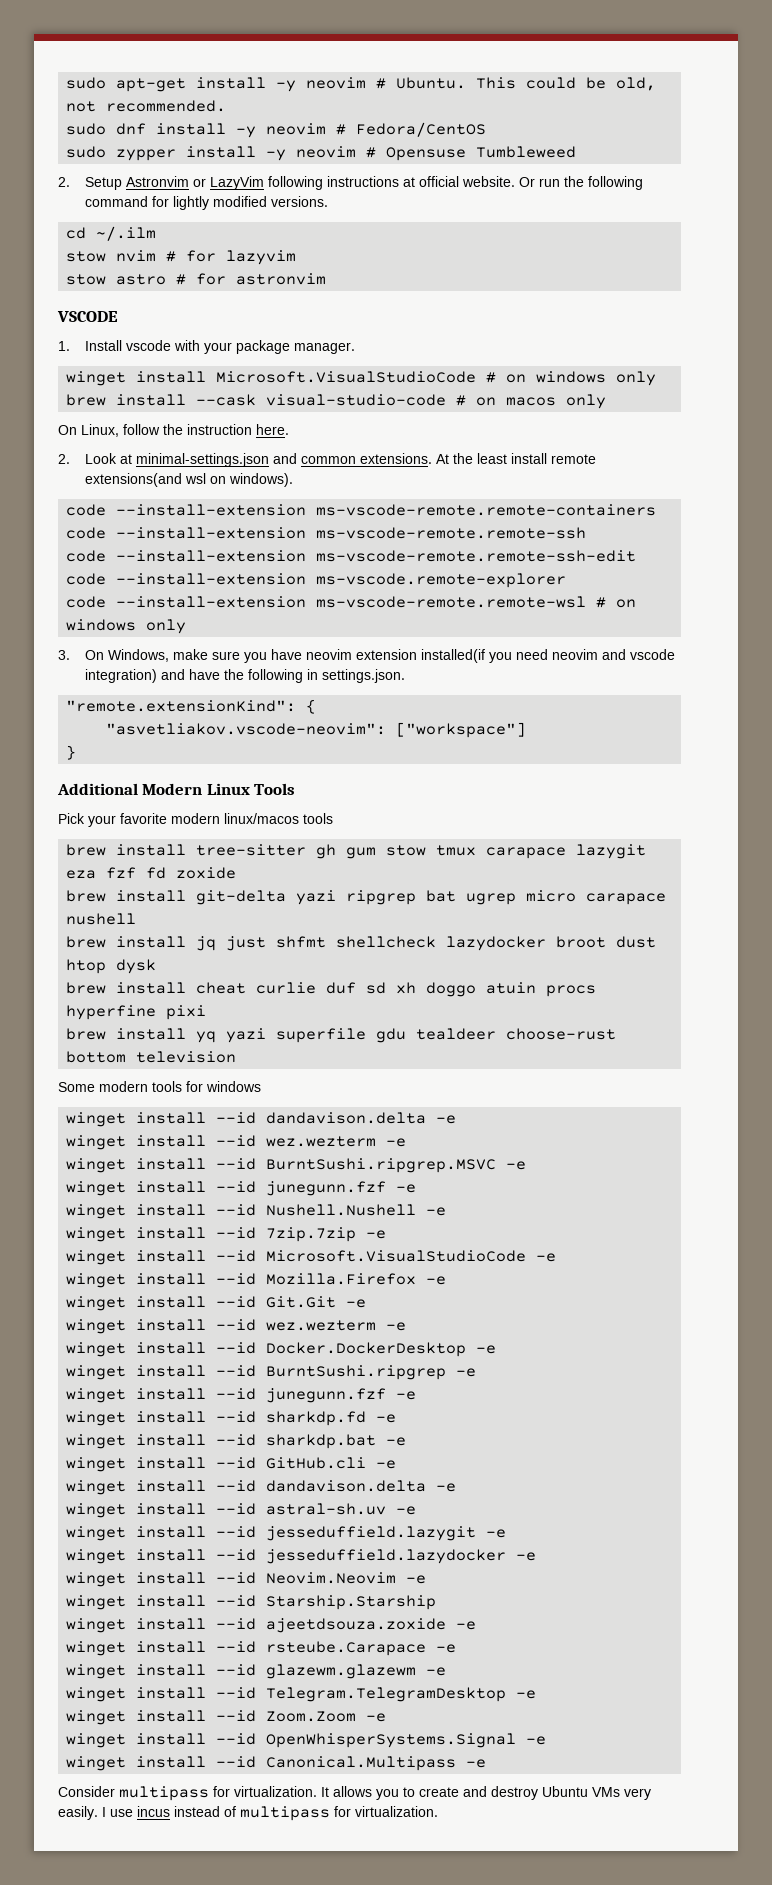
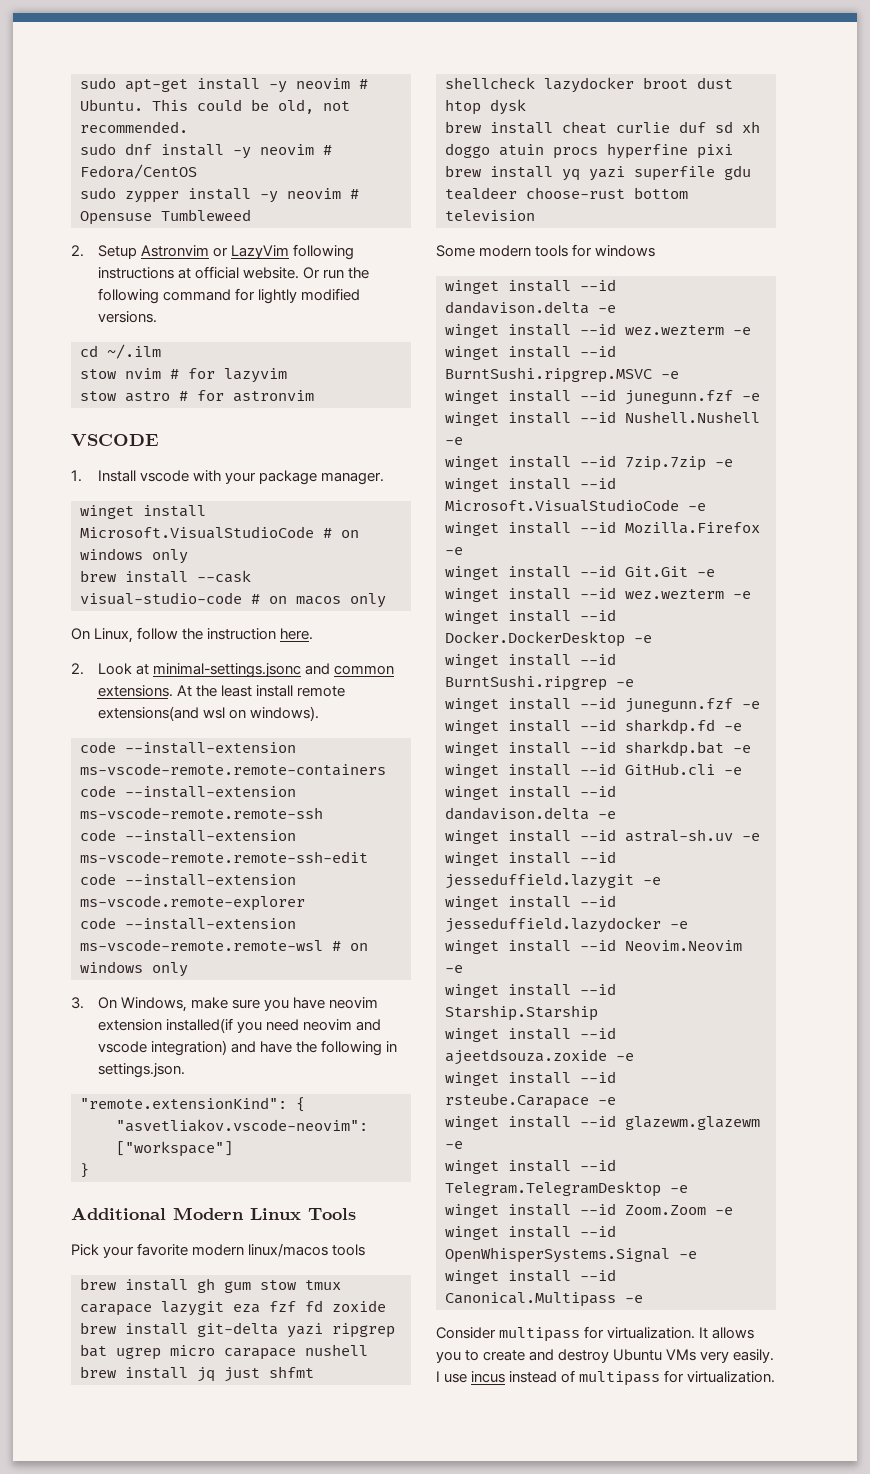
- 2. Look at minimal-settings.json and common extensions.
+ 2. Look at minimal-settings.jsonc and common extensions.
- brew install tree-sitter gh gum stow tmux carapace lazygit eza fzf fd zoxide
+ brew install gh gum stow tmux carapace lazygit eza fzf fd zoxide

